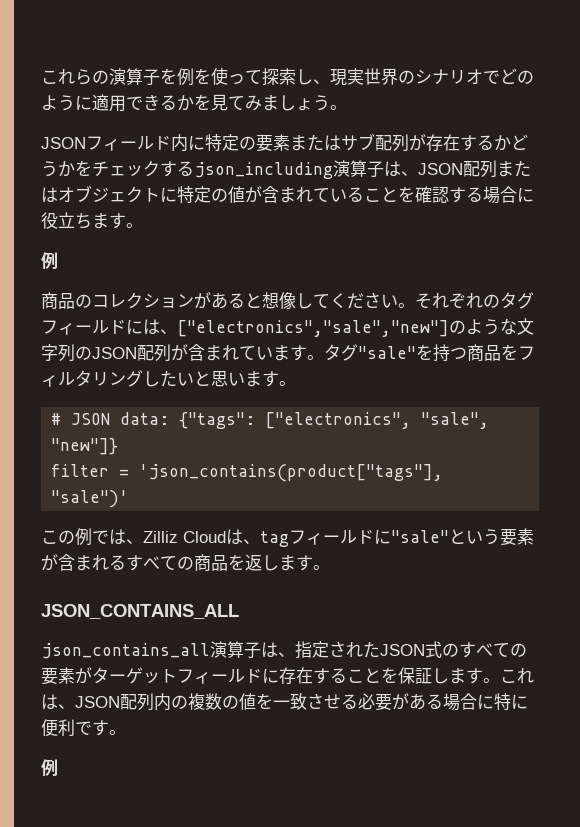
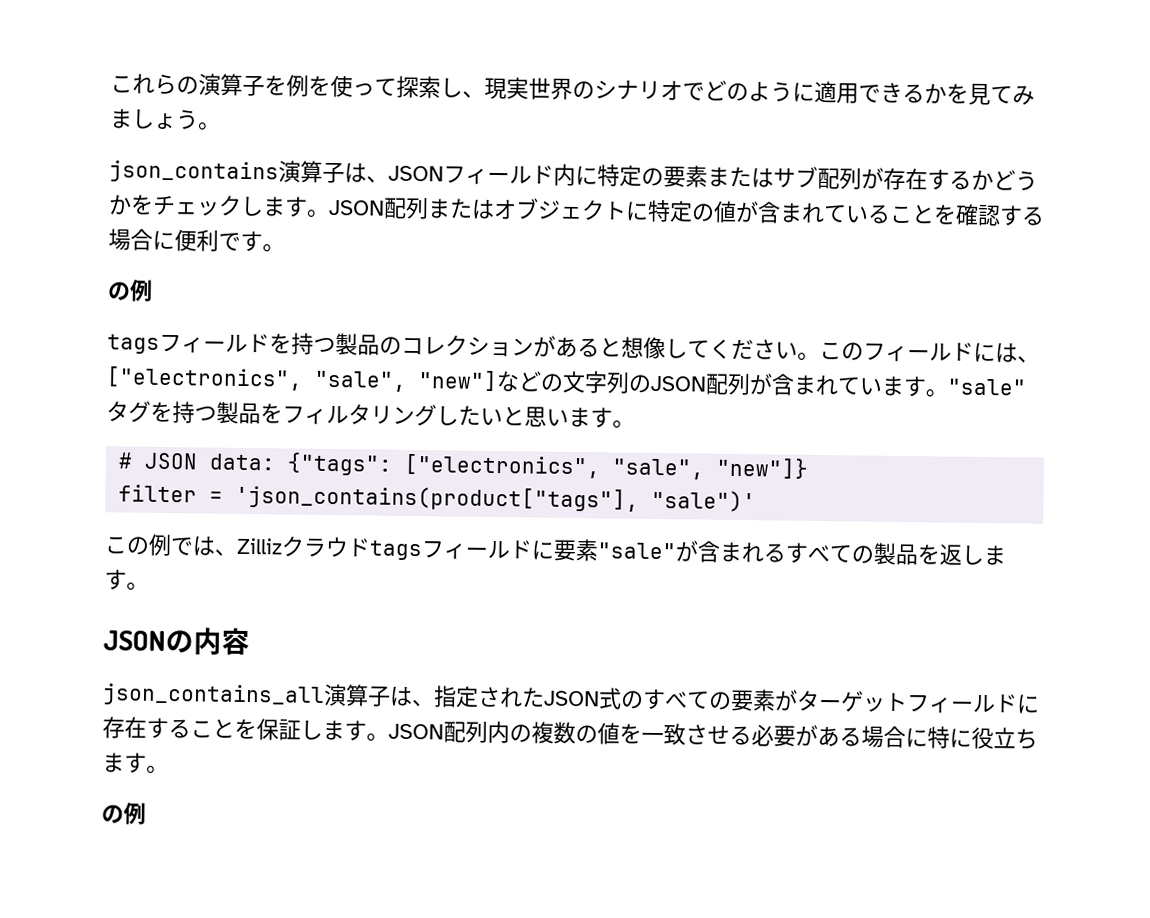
- JSONフィールド内に特定の要素またはサブ配列が存在するかどうかをチェックするjson_including演算子は、JSON配列またはオブジェクトに特定の値が含まれていることを確認する場合に役立ちます。
- 例
+ json_contains演算子は、JSONフィールド内に特定の要素またはサブ配列が存在するかどうかをチェックします。JSON配列またはオブジェクトに特定の値が含まれていることを確認する場合に便利です。
+ の例
- 商品のコレクションがあると想像してください。
+ tagsフィールドを持つ製品のコレクションがあると想像してください。
- それぞれのタグフィールドには、["electronics","sale","new"]のような文字列のJSON配列が含まれています。
+ このフィールドには、["electronics", "sale", "new"]などの文字列のJSON配列が含まれています。
- タグ"sale"を持つ商品をフィルタリングしたいと思います。
+ "sale"タグを持つ製品をフィルタリングしたいと思います。
- この例では、Zilliz Cloudは、tagフィールドに"sale"という要素が含まれるすべての商品を返します。
+ この例では、Zillizクラウドtagsフィールドに要素"sale"が含まれるすべての製品を返します。
- JSON_CONTAINS_ALL
+ JSONの内容
- これは、JSON配列内の複数の値を一致させる必要がある場合に特に便利です。
- 例
+ JSON配列内の複数の値を一致させる必要がある場合に特に役立ちます。
+ の例

